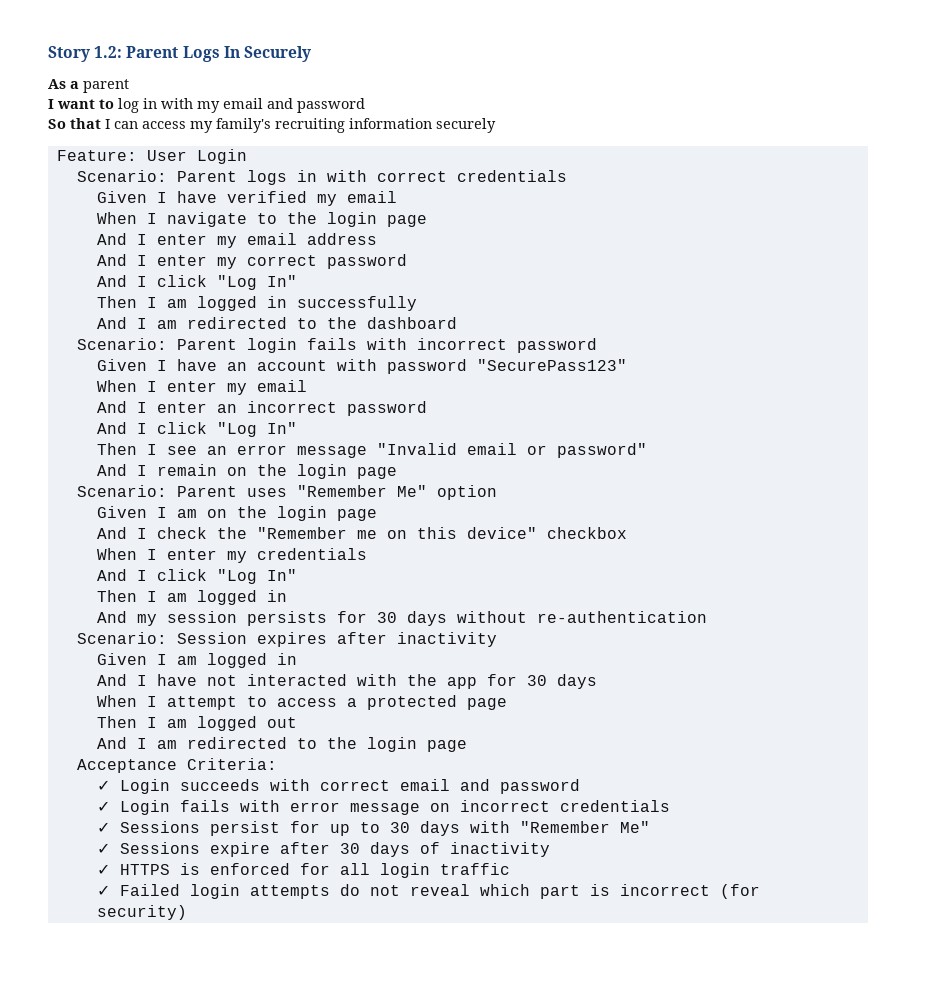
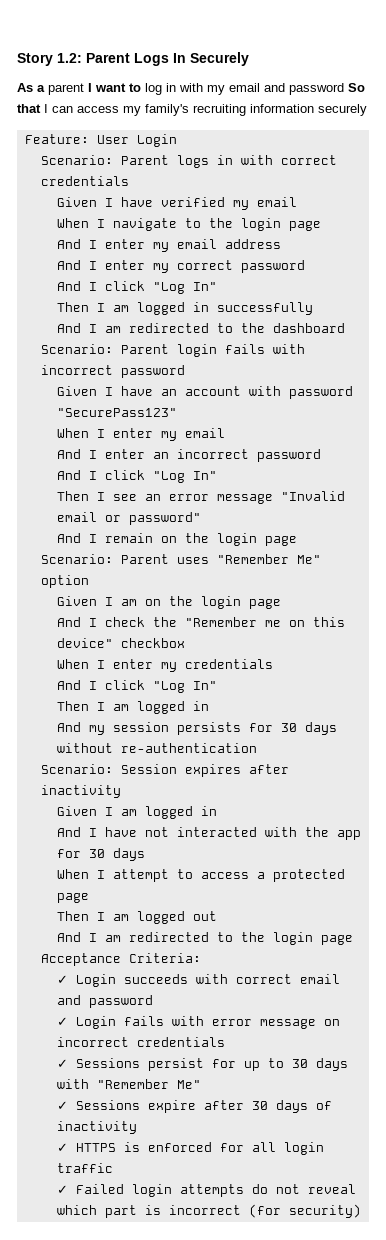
- As a parent
- I want to log in with my email and password
- So that I can access my family's recruiting information securely
+ As a parent I want to log in with my email and password So that I can access my family's recruiting information securely

